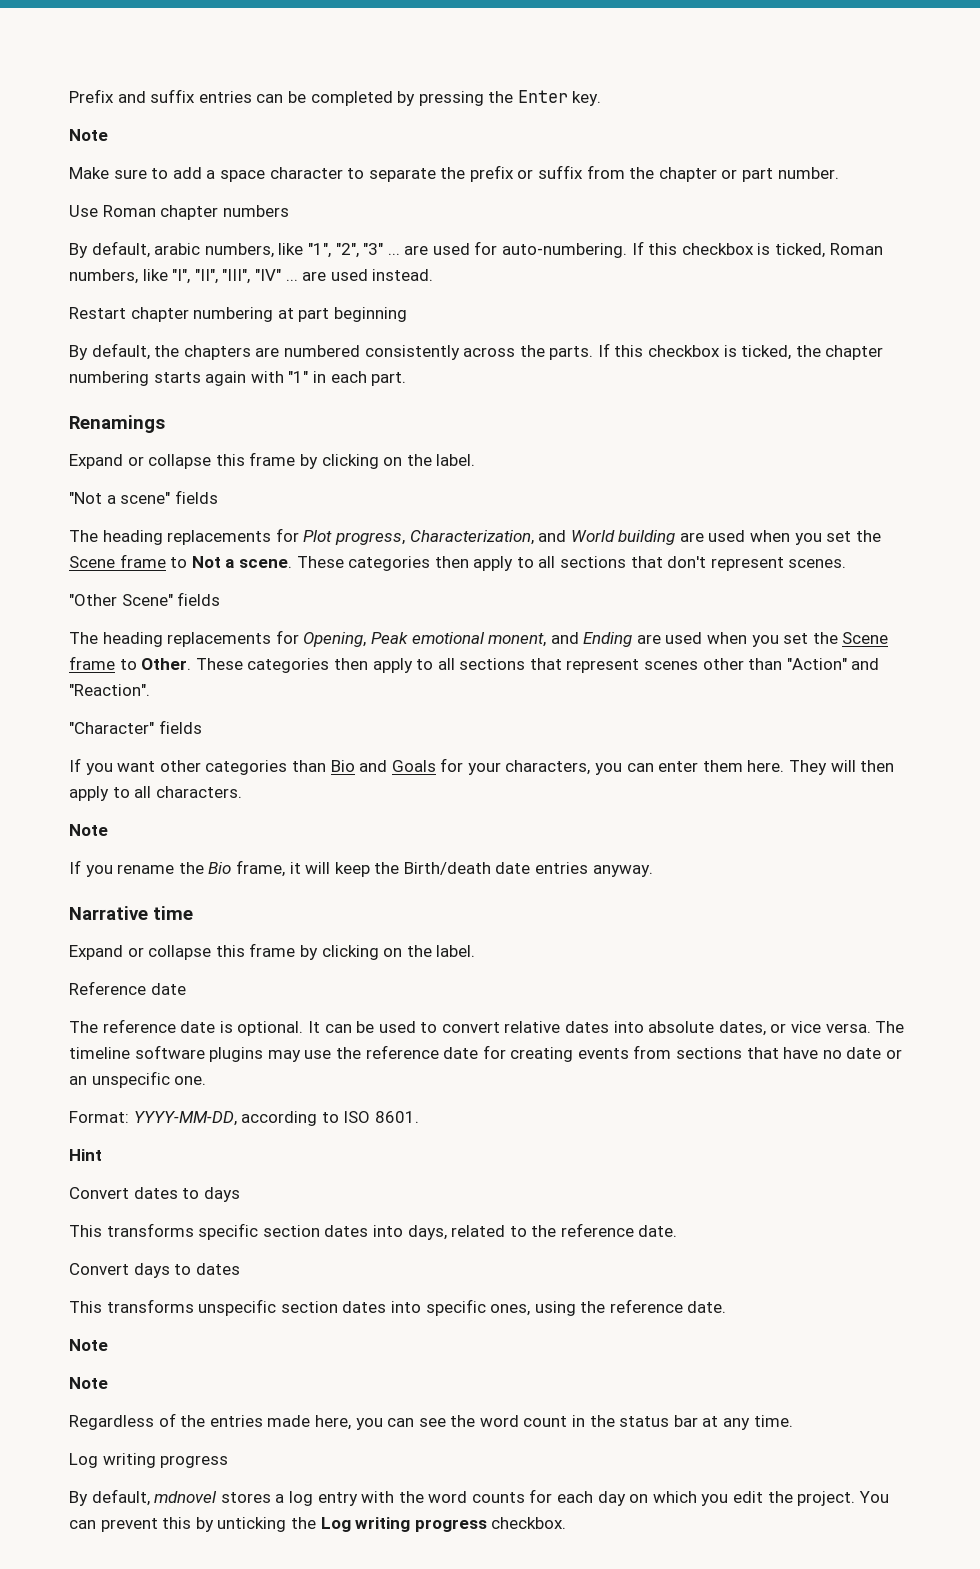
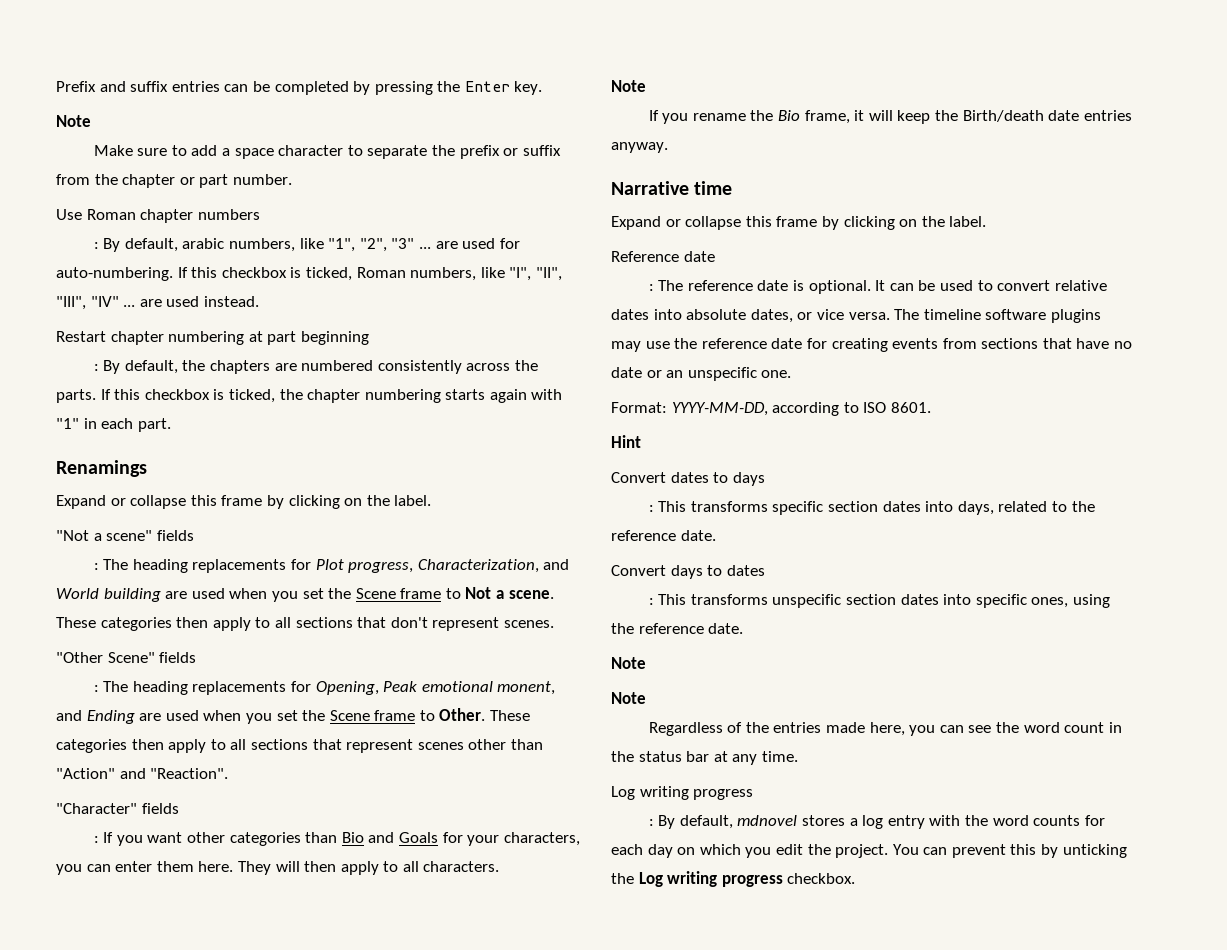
- By default, arabic numbers, like "1", "2", "3" ... are used for auto-numbering.
+ : By default, arabic numbers, like "1", "2", "3" ... are used for auto-numbering.
- By default, the chapters are numbered consistently across the parts.
+ : By default, the chapters are numbered consistently across the parts.
- The heading replacements for Plot progress, Characterization, and World building are used when you set the Scene frame to Not a scene.
+ : The heading replacements for Plot progress, Characterization, and World building are used when you set the Scene frame to Not a scene.
- The heading replacements for Opening, Peak emotional monent, and Ending are used when you set the Scene frame to Other.
+ : The heading replacements for Opening, Peak emotional monent, and Ending are used when you set the Scene frame to Other.
- If you want other categories than Bio and Goals for your characters, you can enter them here.
+ : If you want other categories than Bio and Goals for your characters, you can enter them here.
- The reference date is optional.
+ : The reference date is optional.
- This transforms specific section dates into days, related to the reference date.
+ : This transforms specific section dates into days, related to the reference date.
- This transforms unspecific section dates into specific ones, using the reference date.
+ : This transforms unspecific section dates into specific ones, using the reference date.
- By default, mdnovel stores a log entry with the word counts for each day on which you edit the project.
+ : By default, mdnovel stores a log entry with the word counts for each day on which you edit the project.

